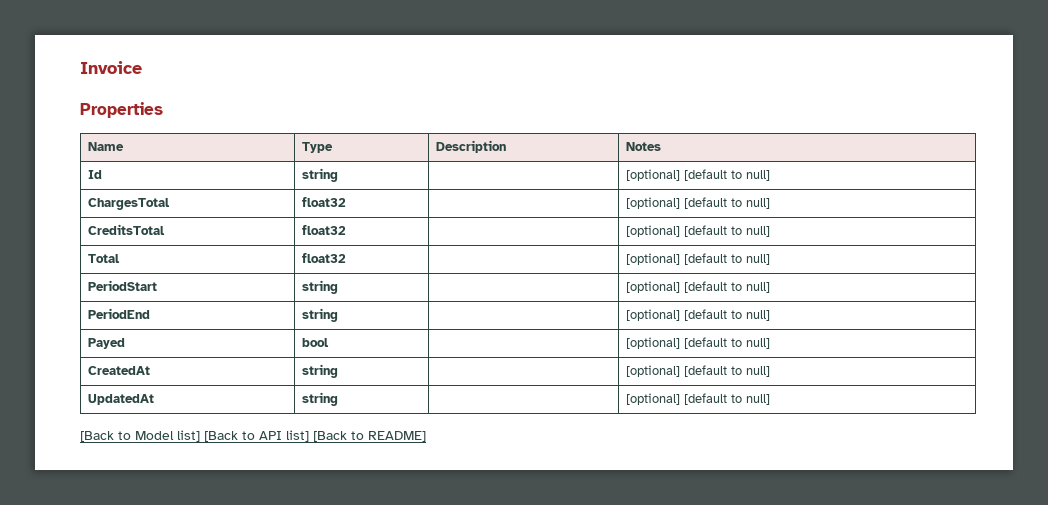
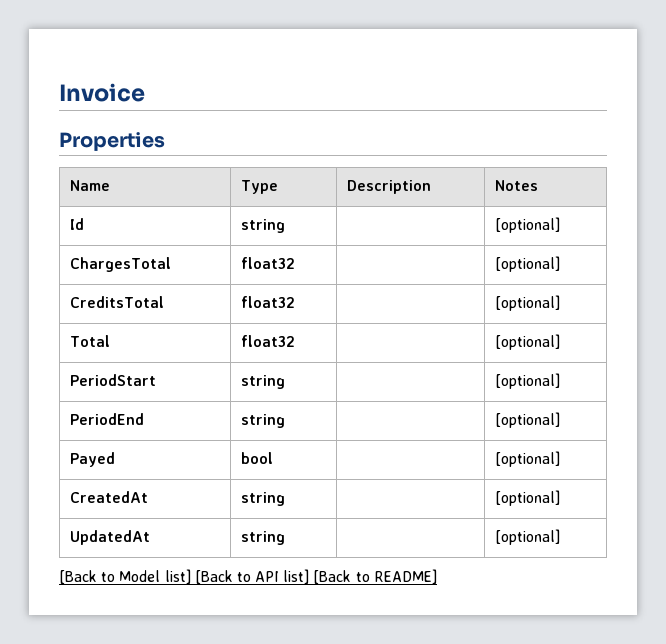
- Id | string | | [optional] [default to null]
+ Id | string | | [optional]
- ChargesTotal | float32 | | [optional] [default to null]
+ ChargesTotal | float32 | | [optional]
- CreditsTotal | float32 | | [optional] [default to null]
+ CreditsTotal | float32 | | [optional]
- Total | float32 | | [optional] [default to null]
+ Total | float32 | | [optional]
- PeriodStart | string | | [optional] [default to null]
+ PeriodStart | string | | [optional]
- PeriodEnd | string | | [optional] [default to null]
+ PeriodEnd | string | | [optional]
- Payed | bool | | [optional] [default to null]
+ Payed | bool | | [optional]
- CreatedAt | string | | [optional] [default to null]
+ CreatedAt | string | | [optional]
- UpdatedAt | string | | [optional] [default to null]
+ UpdatedAt | string | | [optional]

